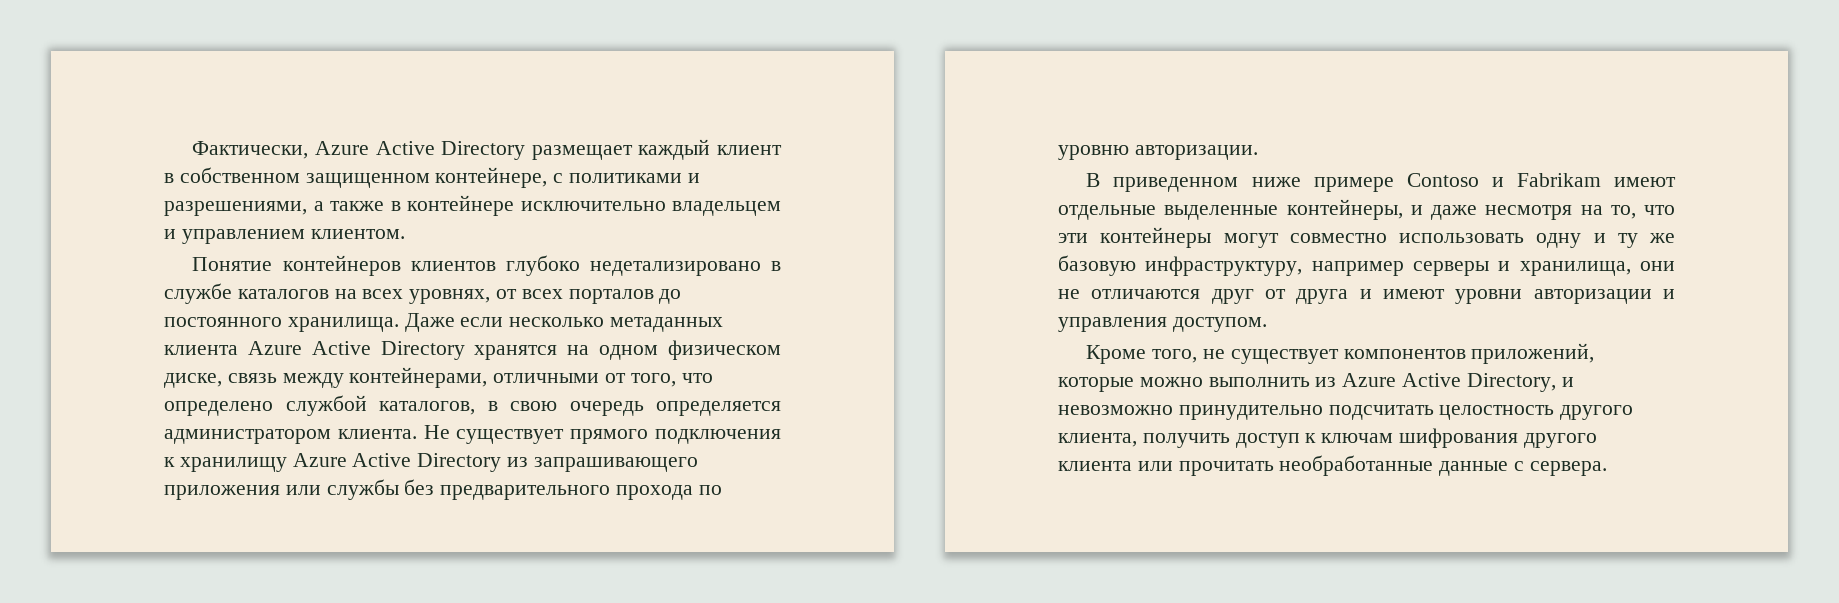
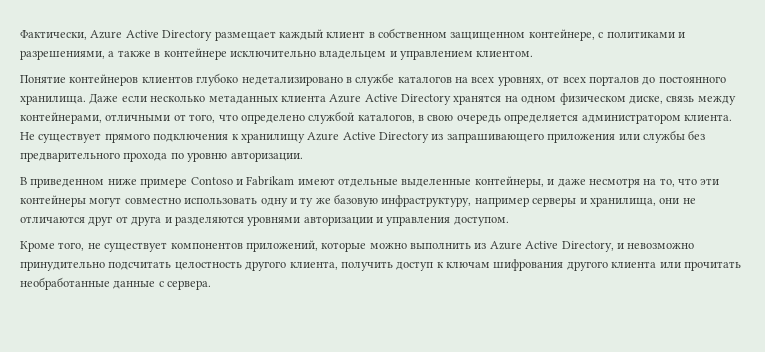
- В приведенном ниже примере Contoso и Fabrikam имеют отдельные выделенные контейнеры, и даже несмотря на то, что эти контейнеры могут совместно использовать одну и ту же базовую инфраструктуру, например серверы и хранилища, они не отличаются друг от друга и имеют уровни авторизации и управления доступом.
+ В приведенном ниже примере Contoso и Fabrikam имеют отдельные выделенные контейнеры, и даже несмотря на то, что эти контейнеры могут совместно использовать одну и ту же базовую инфраструктуру, например серверы и хранилища, они не отличаются друг от друга и разделяются уровнями авторизации и управления доступом.

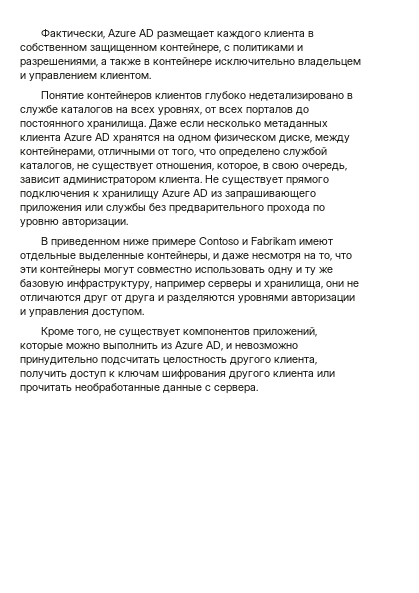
- Фактически, Azure Active Directory размещает каждый клиент в собственном защищенном контейнере, с политиками и разрешениями, а также в контейнере исключительно владельцем и управлением клиентом.
+ Фактически, Azure AD размещает каждого клиента в собственном защищенном контейнере, с политиками и разрешениями, а также в контейнере исключительно владельцем и управлением клиентом.
- Даже если несколько метаданных клиента Azure Active Directory хранятся на одном физическом диске, связь между контейнерами, отличными от того, что определено службой каталогов, в свою очередь определяется администратором клиента.
+ Даже если несколько метаданных клиента Azure AD хранятся на одном физическом диске, между контейнерами, отличными от того, что определено службой каталогов, не существует отношения, которое, в свою очередь, зависит администратором клиента.
- Не существует прямого подключения к хранилищу Azure Active Directory из запрашивающего приложения или службы без предварительного прохода по уровню авторизации.
+ Не существует прямого подключения к хранилищу Azure AD из запрашивающего приложения или службы без предварительного прохода по уровню авторизации.
- Кроме того, не существует компонентов приложений, которые можно выполнить из Azure Active Directory, и невозможно принудительно подсчитать целостность другого клиента, получить доступ к ключам шифрования другого клиента или прочитать необработанные данные с сервера.
+ Кроме того, не существует компонентов приложений, которые можно выполнить из Azure AD, и невозможно принудительно подсчитать целостность другого клиента, получить доступ к ключам шифрования другого клиента или прочитать необработанные данные с сервера.

